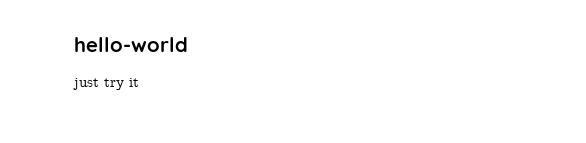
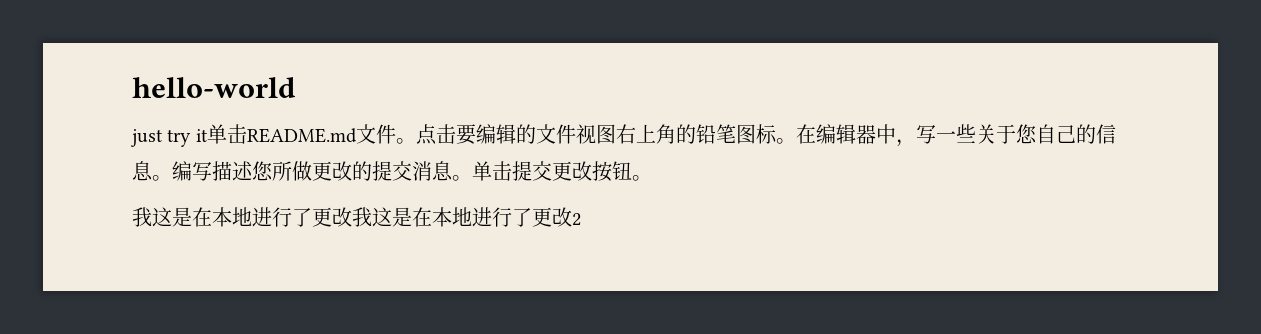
- just try it
+ just try it单击README.md文件。点击要编辑的文件视图右上角的铅笔图标。在编辑器中，写一些关于您自己的信息。编写描述您所做更改的提交消息。单击提交更改按钮。
+ 我这是在本地进行了更改我这是在本地进行了更改2

